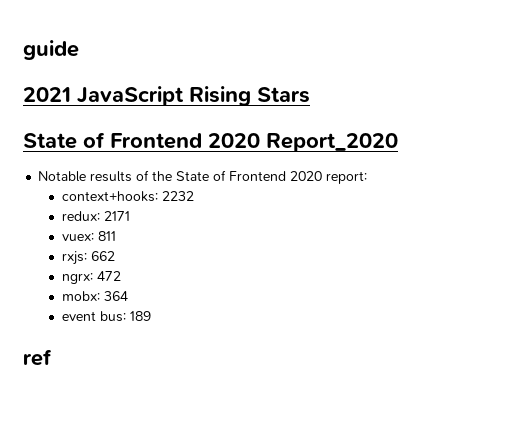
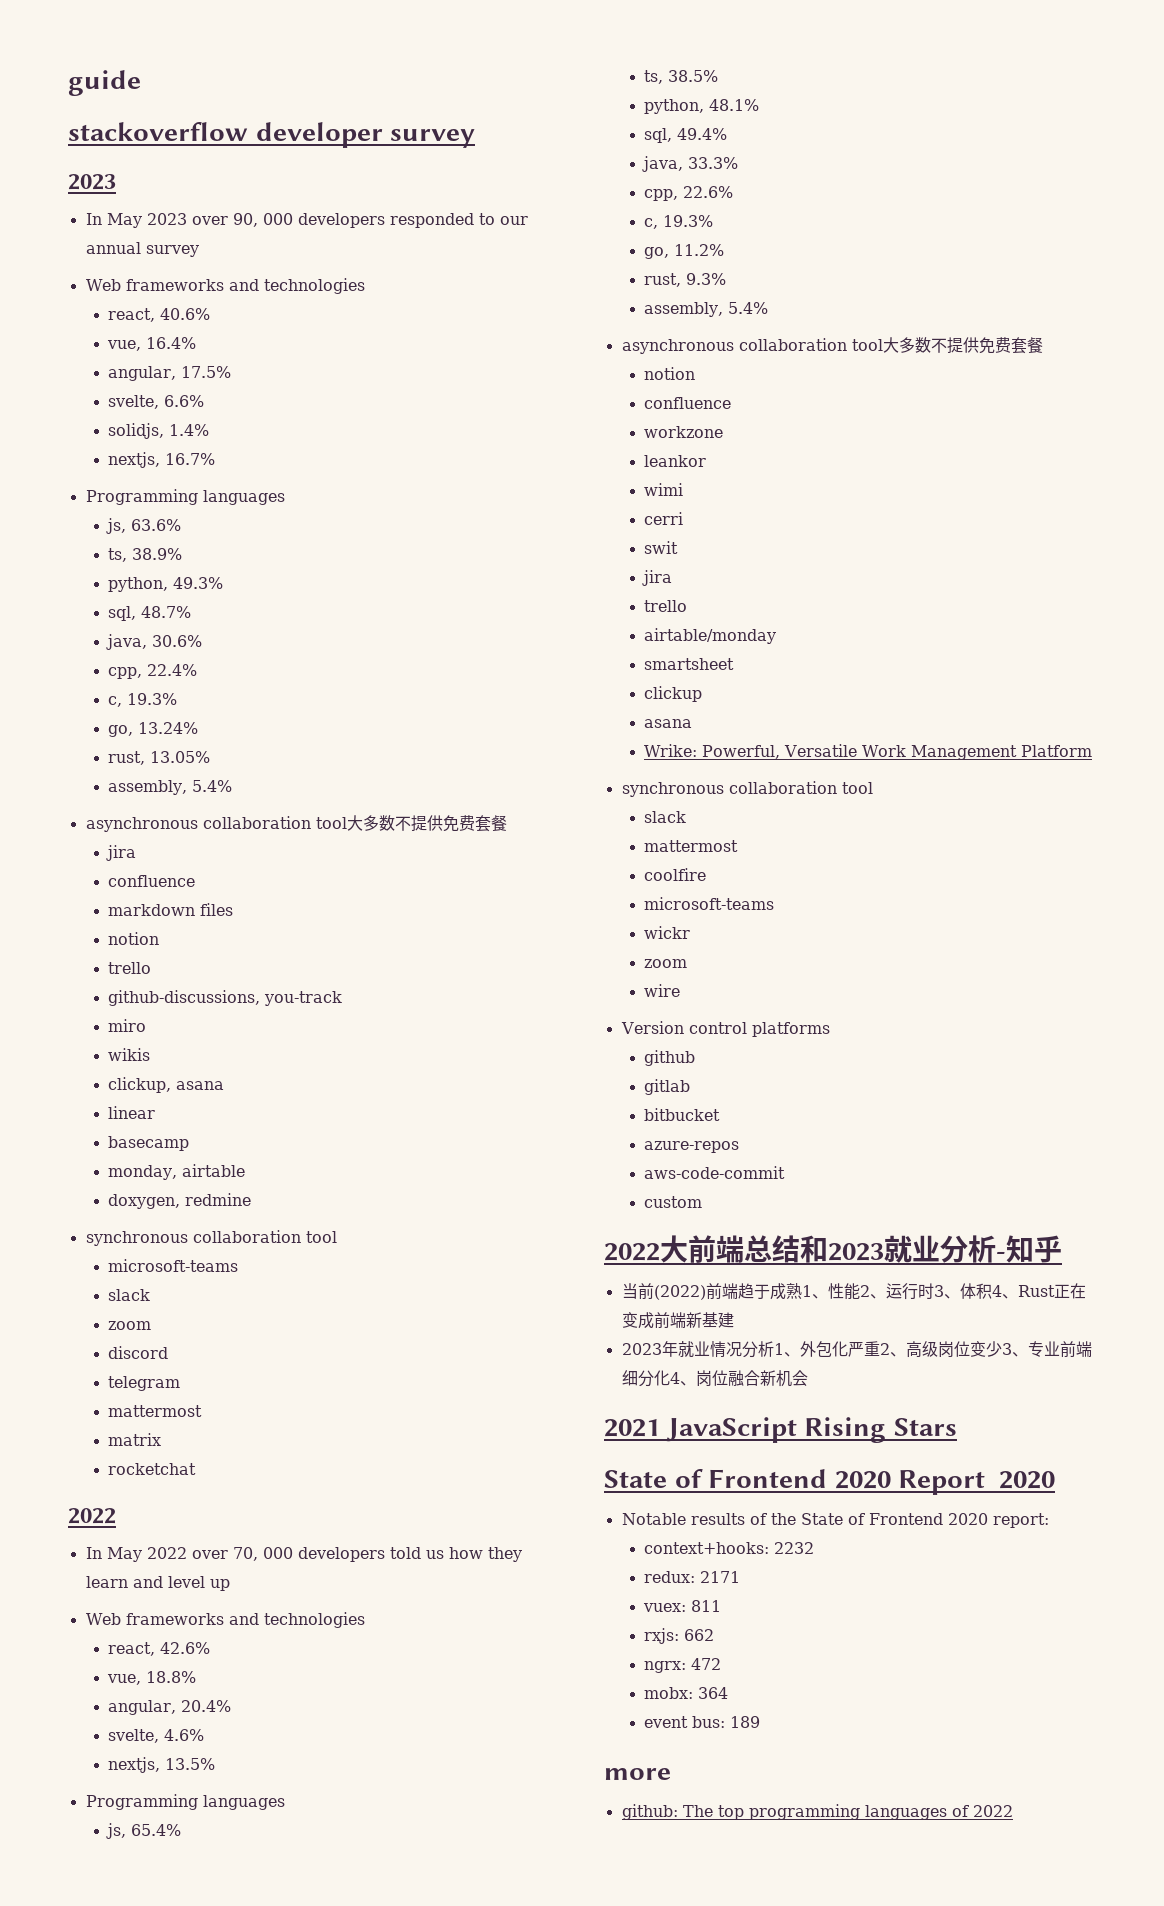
+ stackoverflow developer survey
+ 2023
+ In May 2023 over 90, 000 developers responded to our annual survey
+ Web frameworks and technologies
+ react, 40.6%
+ vue, 16.4%
+ angular, 17.5%
+ svelte, 6.6%
+ solidjs, 1.4%
+ nextjs, 16.7%
+ Programming languages
+ js, 63.6%
+ ts, 38.9%
+ python, 49.3%
+ sql, 48.7%
+ java, 30.6%
+ cpp, 22.4%
+ c, 19.3%
+ go, 13.24%
+ rust, 13.05%
+ assembly, 5.4%
+ asynchronous collaboration tool大多数不提供免费套餐
+ jira
+ confluence
+ markdown files
+ notion
+ trello
+ github-discussions, you-track
+ miro
+ wikis
+ clickup, asana
+ linear
+ basecamp
+ monday, airtable
+ doxygen, redmine
+ synchronous collaboration tool
+ microsoft-teams
+ slack
+ zoom
+ discord
+ telegram
+ mattermost
+ matrix
+ rocketchat
+ 2022
+ In May 2022 over 70, 000 developers told us how they learn and level up
+ Web frameworks and technologies
+ react, 42.6%
+ vue, 18.8%
+ angular, 20.4%
+ svelte, 4.6%
+ nextjs, 13.5%
+ Programming languages
+ js, 65.4%
+ ts, 38.5%
+ python, 48.1%
+ sql, 49.4%
+ java, 33.3%
+ cpp, 22.6%
+ c, 19.3%
+ go, 11.2%
+ rust, 9.3%
+ assembly, 5.4%
+ asynchronous collaboration tool大多数不提供免费套餐
+ notion
+ confluence
+ workzone
+ leankor
+ wimi
+ cerri
+ swit
+ jira
+ trello
+ airtable/monday
+ smartsheet
+ clickup
+ asana
+ Wrike: Powerful, Versatile Work Management Platform
+ synchronous collaboration tool
+ slack
+ mattermost
+ coolfire
+ microsoft-teams
+ wickr
+ zoom
+ wire
+ Version control platforms
+ github
+ gitlab
+ bitbucket
+ azure-repos
+ aws-code-commit
+ custom
+ 2022大前端总结和2023就业分析-知乎
+ 当前(2022)前端趋于成熟1、性能2、运行时3、体积4、Rust正在变成前端新基建
+ 2023年就业情况分析1、外包化严重2、高级岗位变少3、专业前端细分化4、岗位融合新机会
- ref
+ more
+ github: The top programming languages of 2022

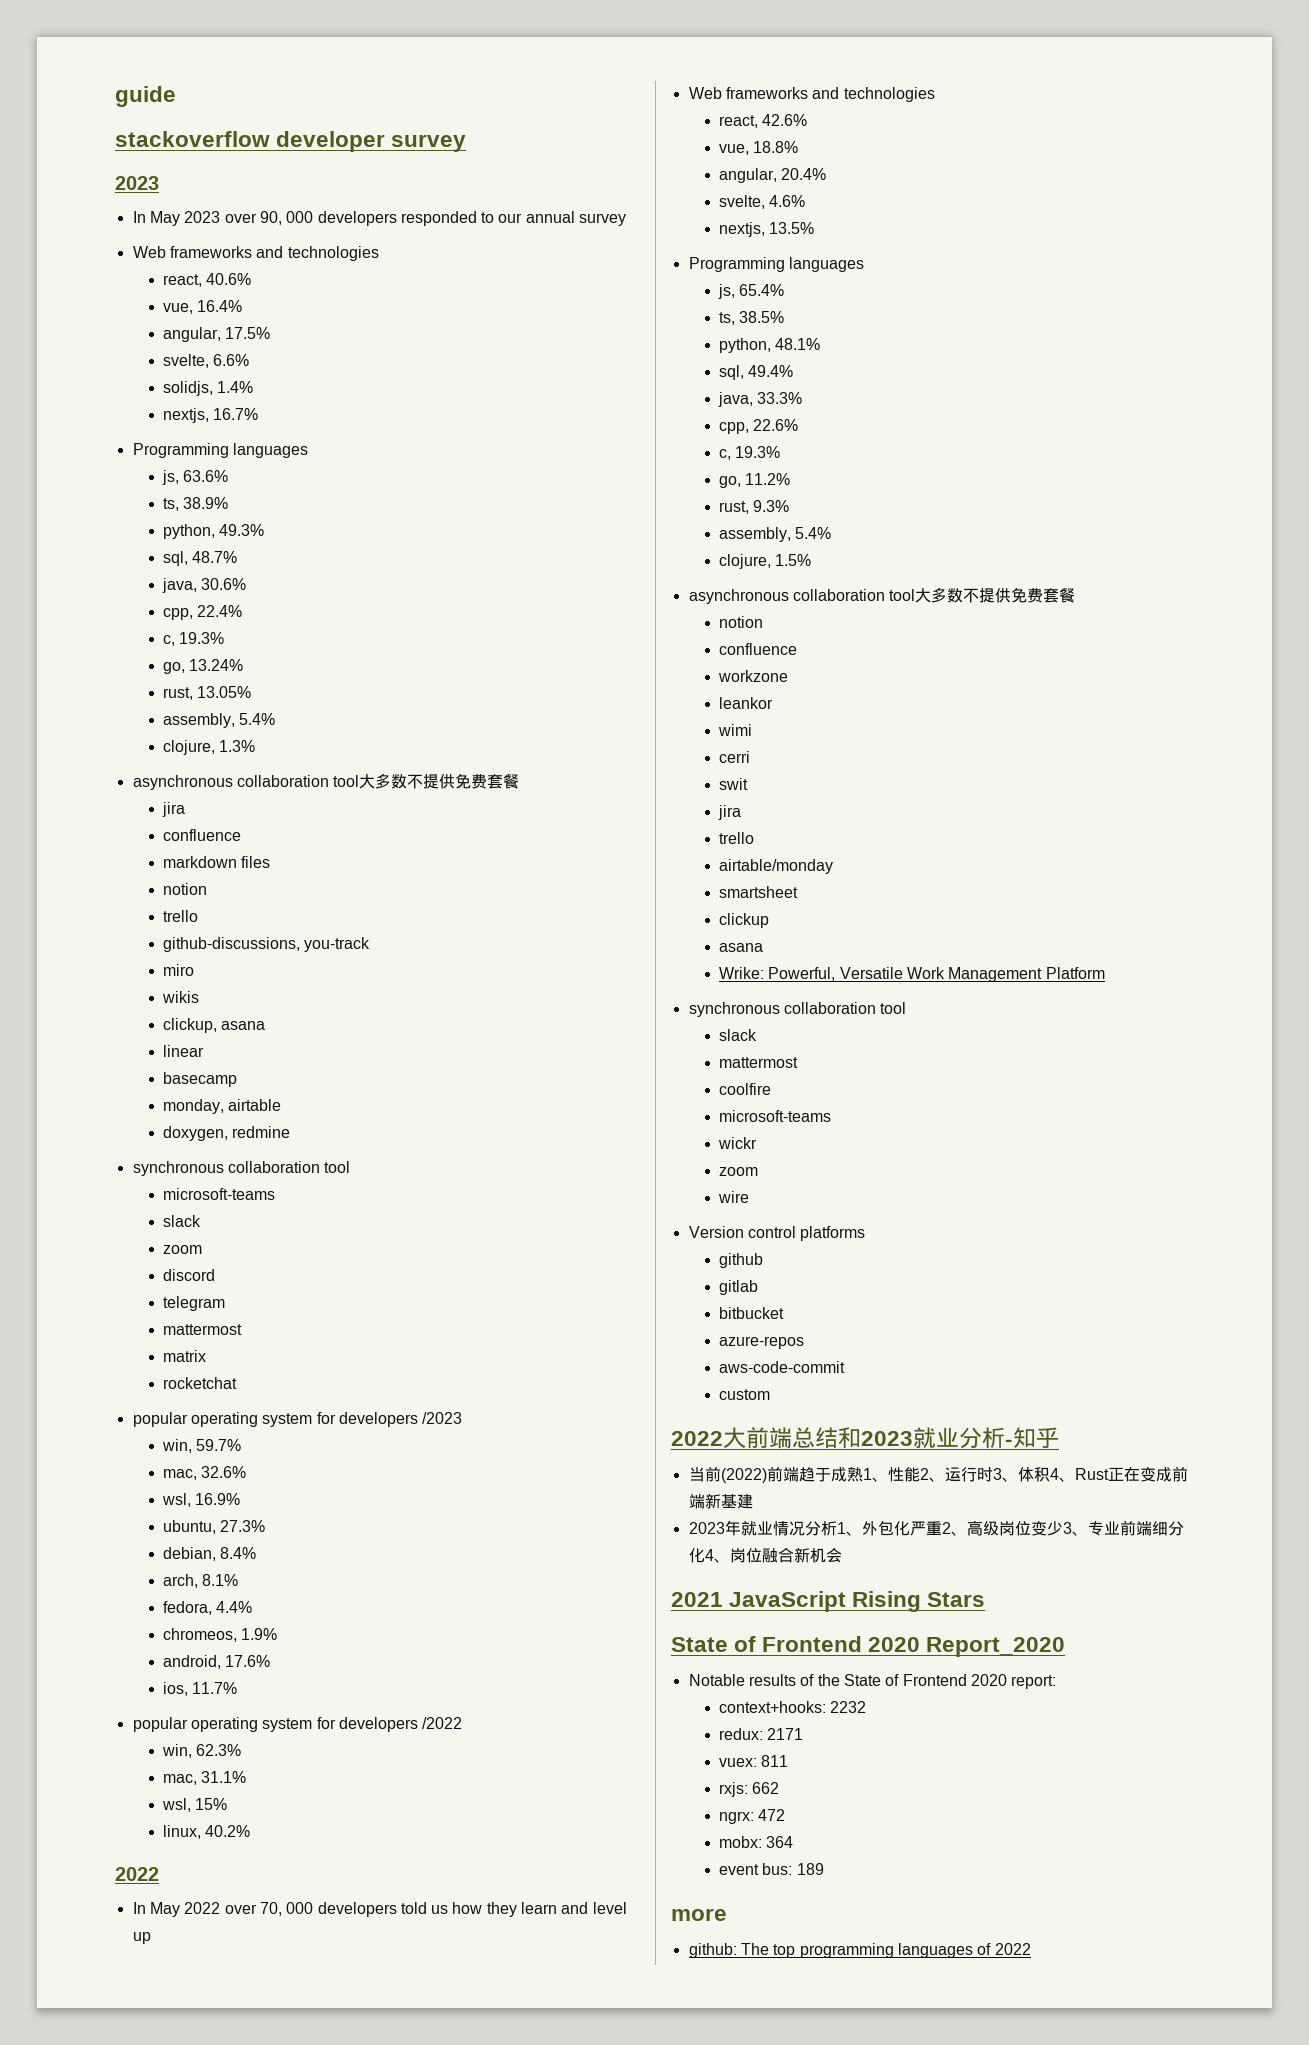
+ clojure, 1.3%
+ popular operating system for developers /2023
+ win, 59.7%
+ mac, 32.6%
+ wsl, 16.9%
+ ubuntu, 27.3%
+ debian, 8.4%
+ arch, 8.1%
+ fedora, 4.4%
+ chromeos, 1.9%
+ android, 17.6%
+ ios, 11.7%
+ popular operating system for developers /2022
+ win, 62.3%
+ mac, 31.1%
+ wsl, 15%
+ linux, 40.2%
+ clojure, 1.5%

